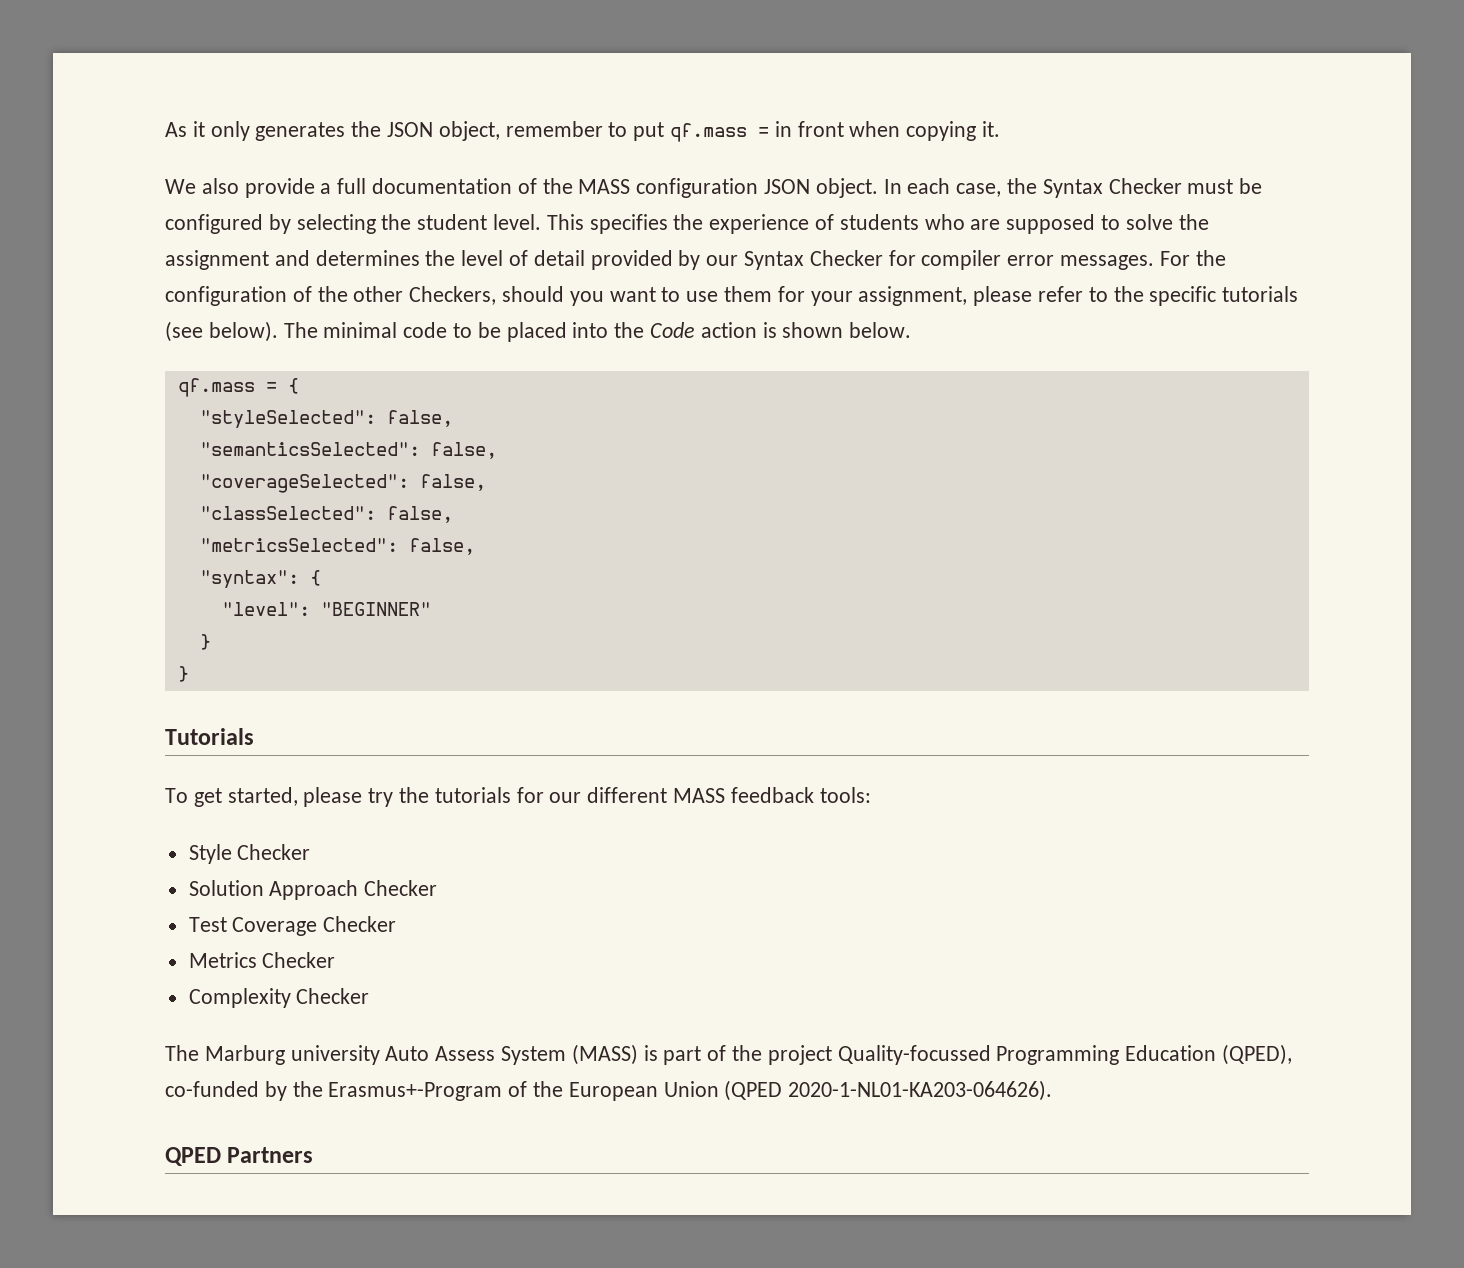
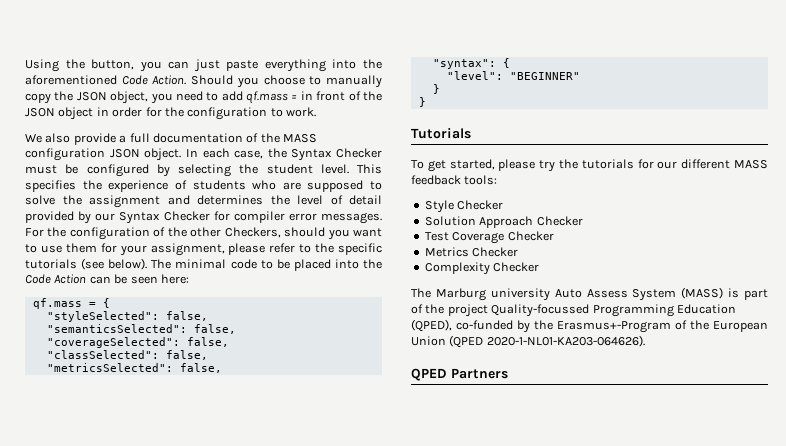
- As it only generates the JSON object, remember to put qf.mass = in front when copying it.
+ Using the button, you can just paste everything into the aforementioned Code Action. Should you choose to manually copy the JSON object, you need to add qf.mass = in front of the JSON object in order for the configuration to work.
- The minimal code to be placed into the Code action is shown below.
+ The minimal code to be placed into the Code Action can be seen here:

